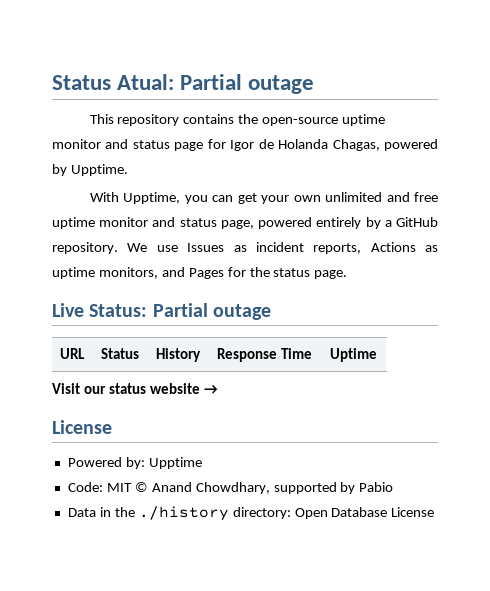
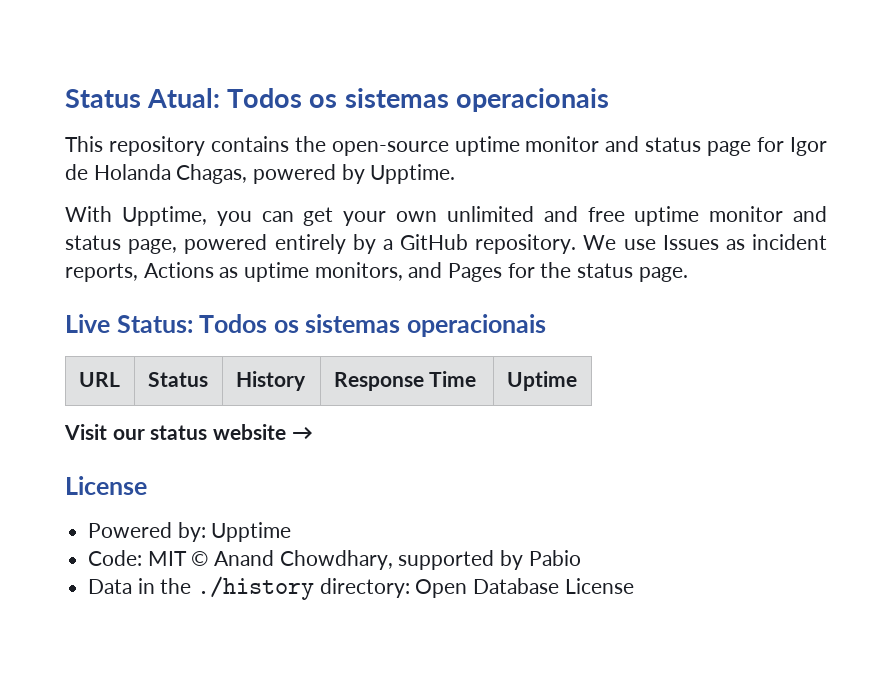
- Status Atual: Partial outage
+ Status Atual: Todos os sistemas operacionais
- Live Status: Partial outage
+ Live Status: Todos os sistemas operacionais

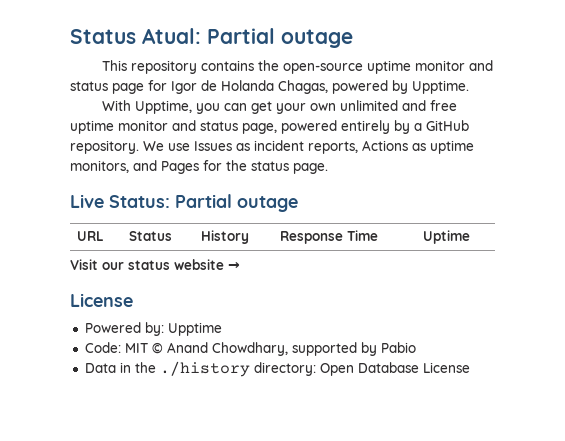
- Status Atual: Todos os sistemas operacionais
+ Status Atual: Partial outage
- Live Status: Todos os sistemas operacionais
+ Live Status: Partial outage

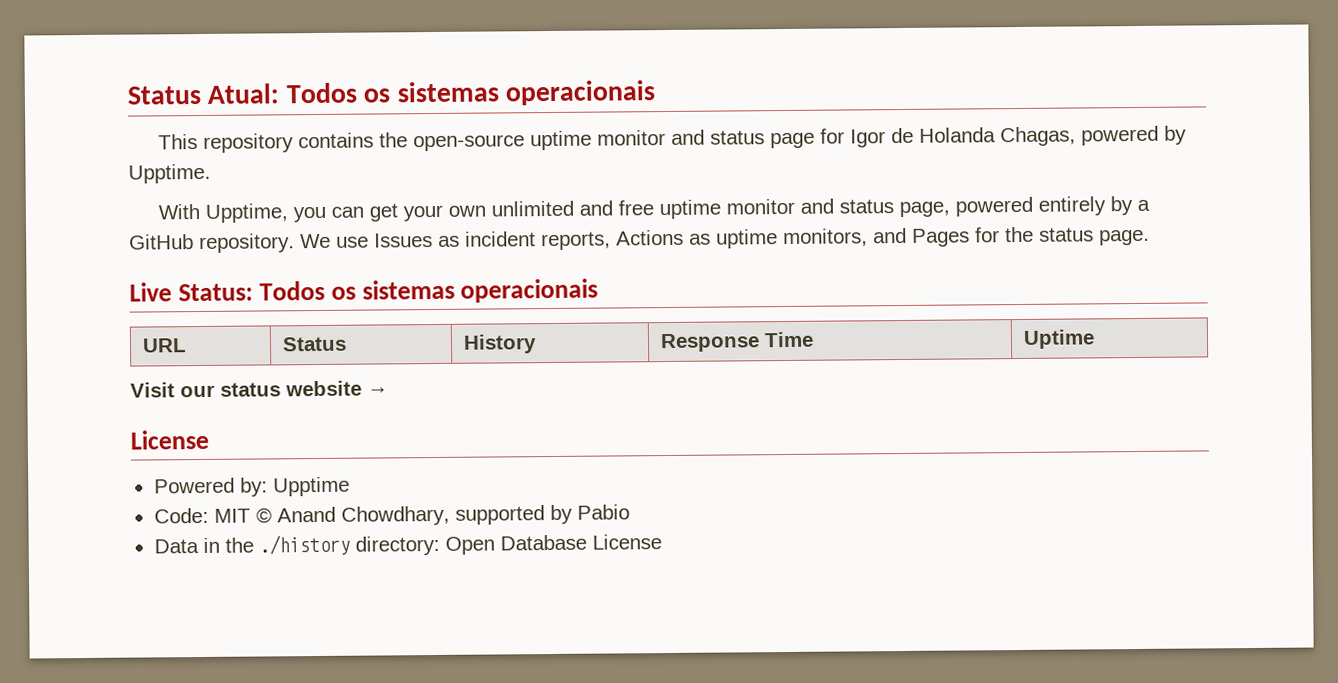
- Status Atual: Partial outage
+ Status Atual: Todos os sistemas operacionais
- Live Status: Partial outage
+ Live Status: Todos os sistemas operacionais

